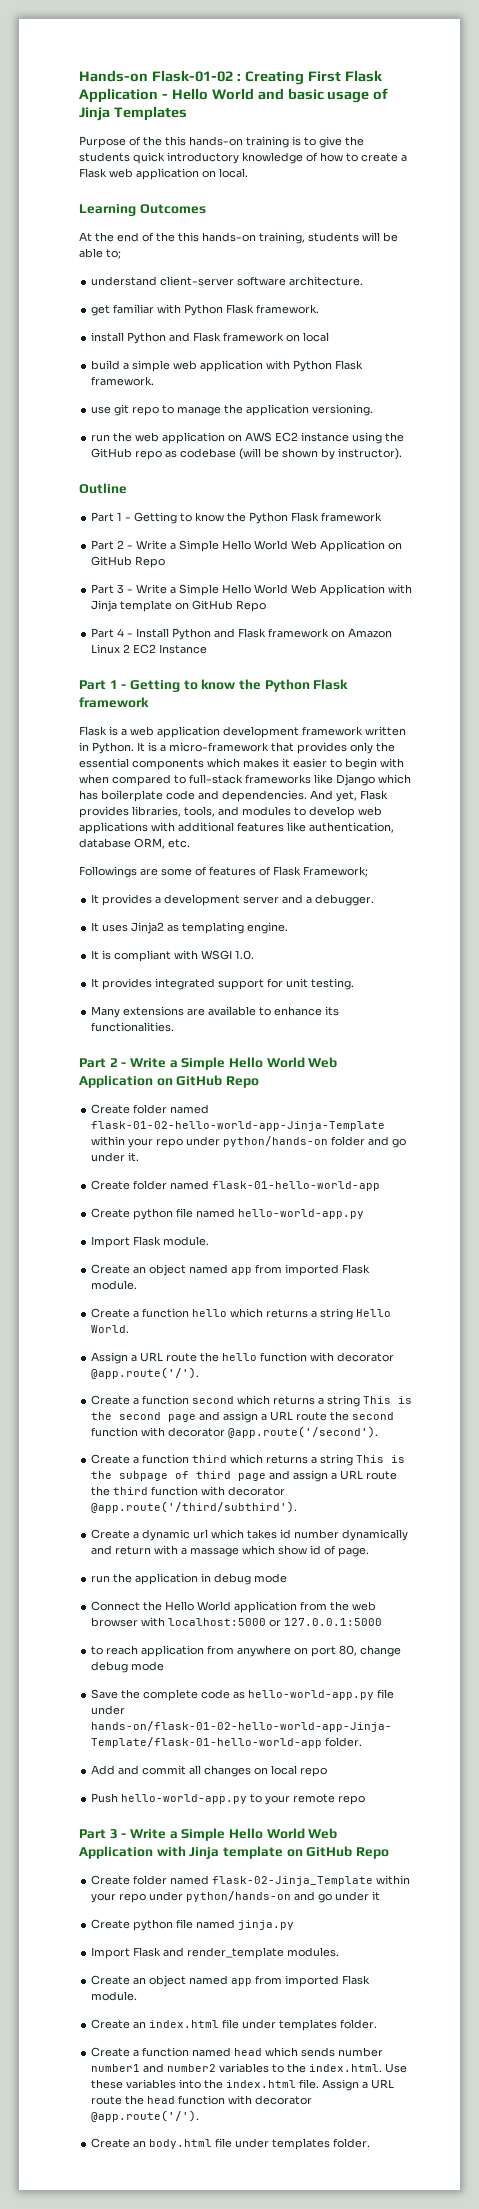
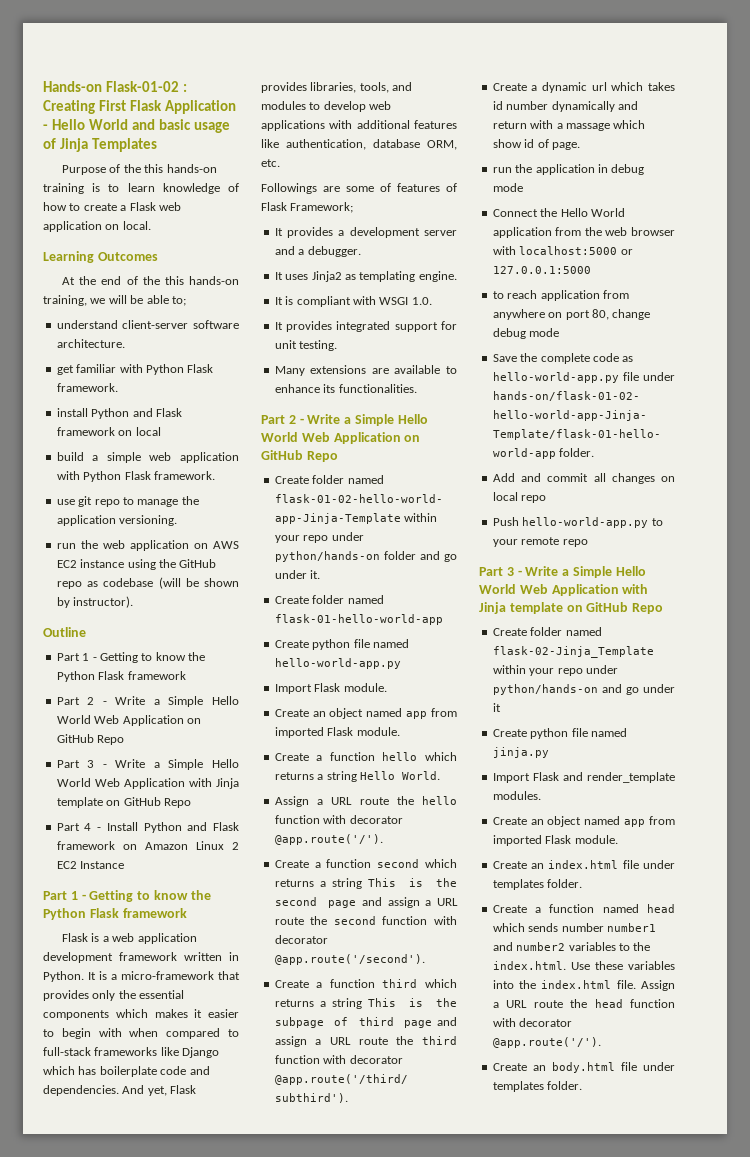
- Purpose of the this hands-on training is to give the students quick introductory knowledge of how to create a Flask web application on local.
+ Purpose of the this hands-on training is to learn knowledge of how to create a Flask web application on local.
- At the end of the this hands-on training, students will be able to;
+ At the end of the this hands-on training, we will be able to;

